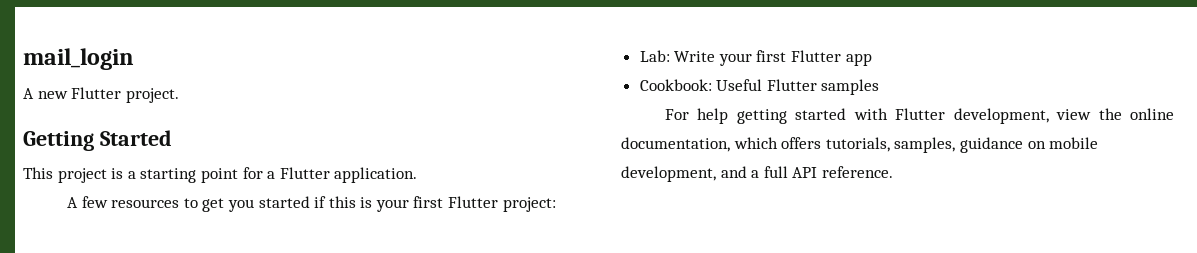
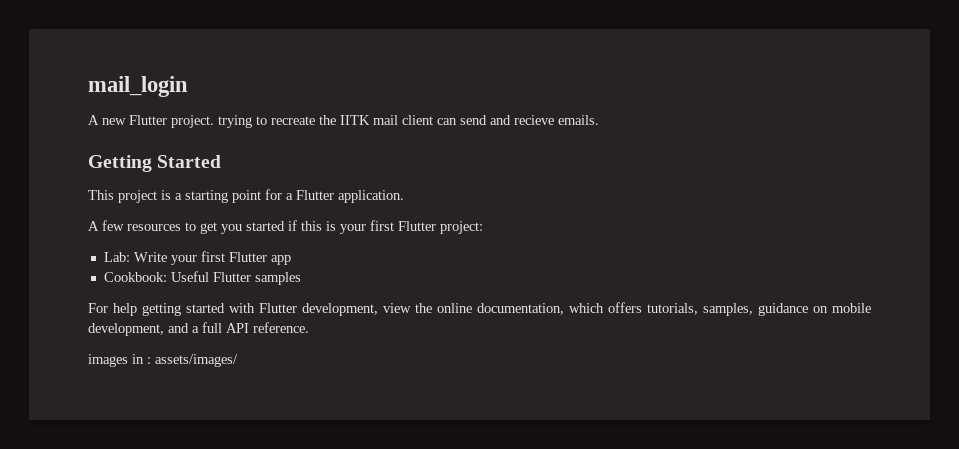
- A new Flutter project.
+ A new Flutter project. trying to recreate the IITK mail client can send and recieve emails.
+ images in : assets/images/

